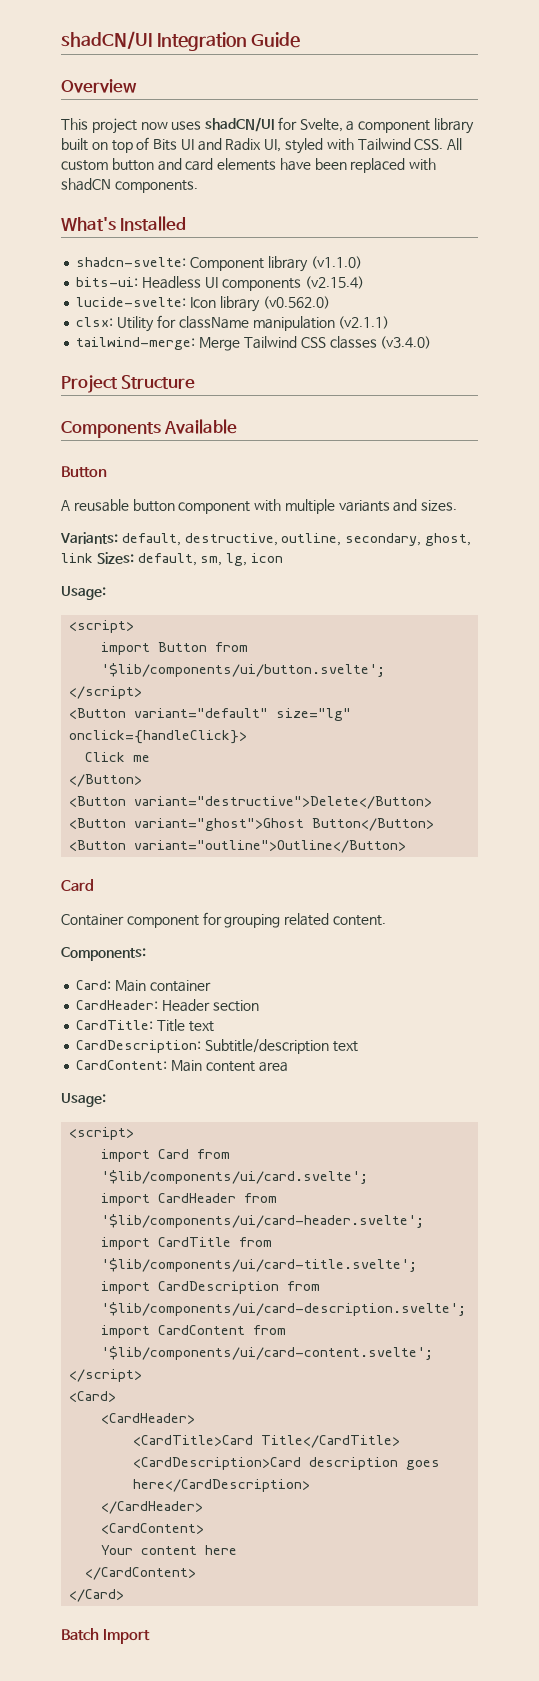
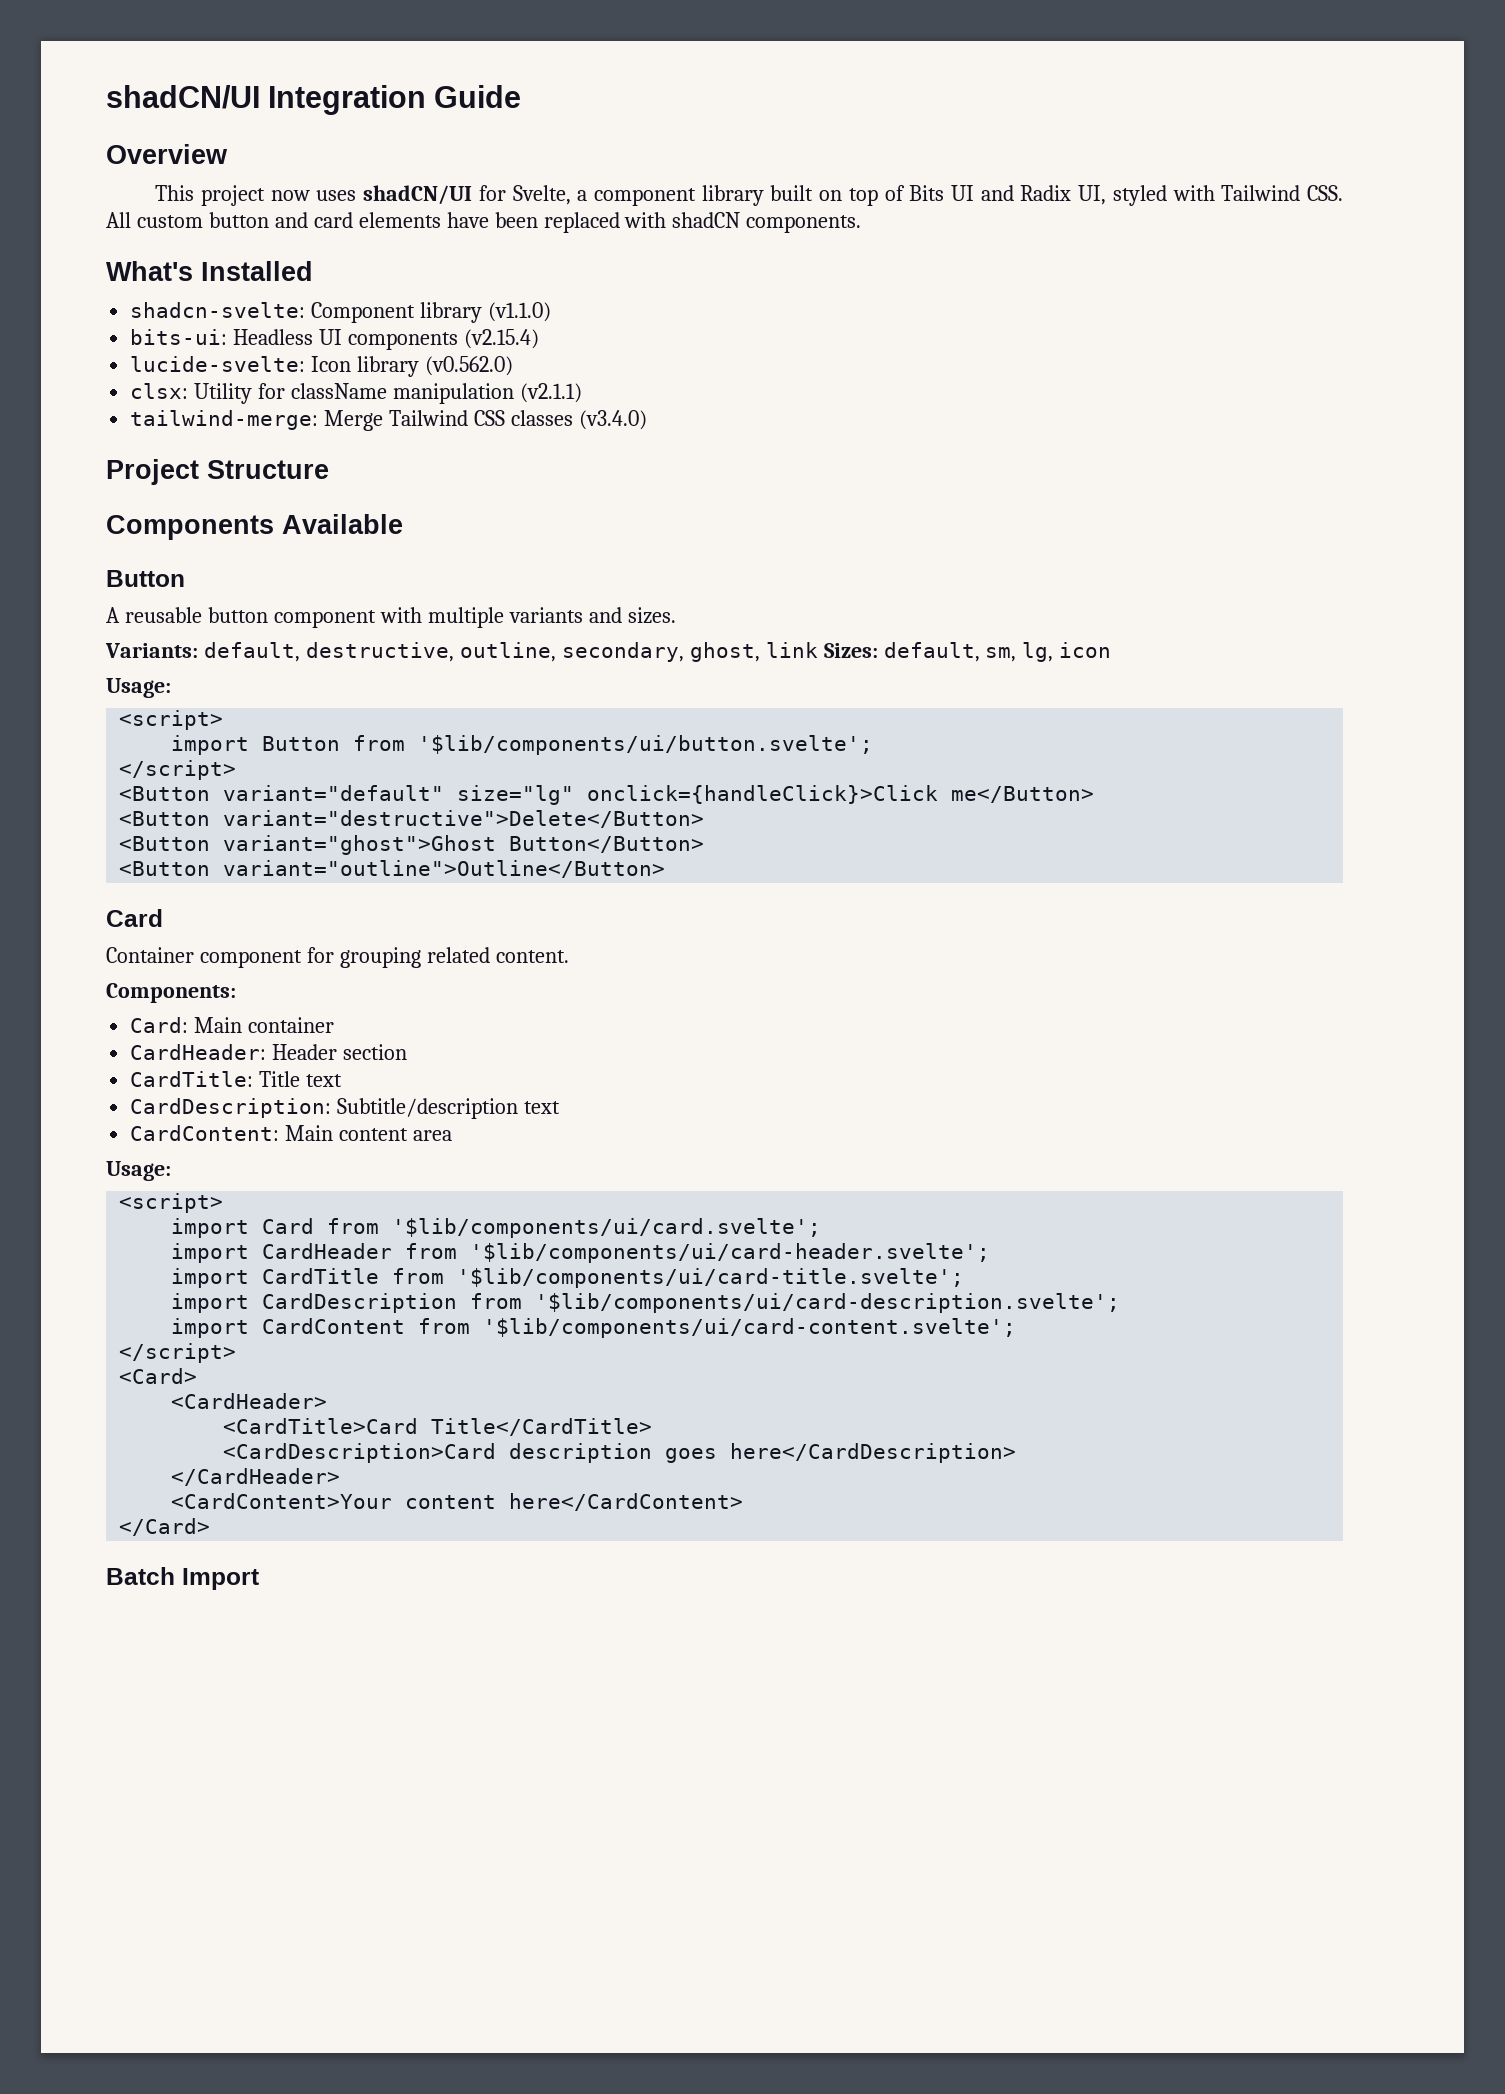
- <Button variant="default" size="lg" onclick={handleClick}>
- Click me
- </Button>
+ <Button variant="default" size="lg" onclick={handleClick}>Click me</Button>
- <CardContent>
- Your content here
- </CardContent>
+ <CardContent>Your content here</CardContent>

